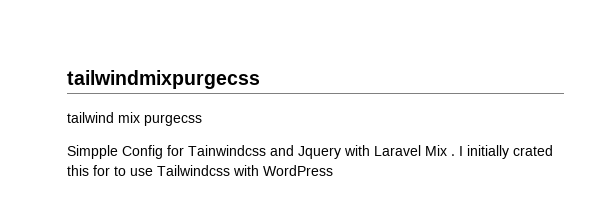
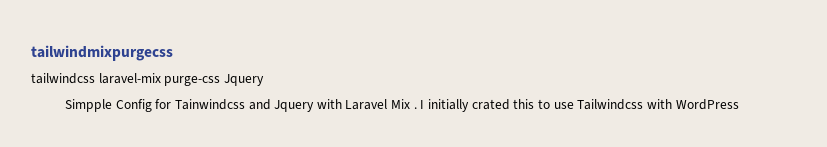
- tailwind mix purgecss
+ tailwindcss laravel-mix purge-css Jquery
- I initially crated this for to use Tailwindcss with WordPress
+ I initially crated this to use Tailwindcss with WordPress

